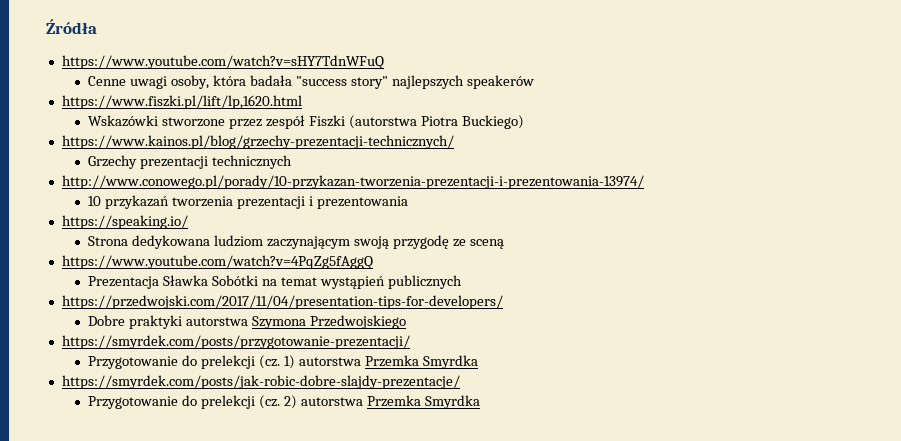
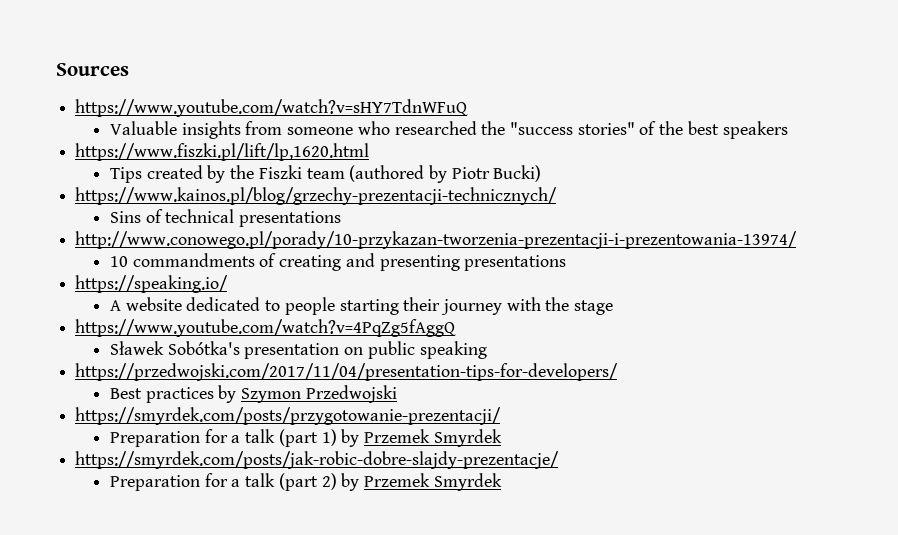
- Źródła
+ Sources
- Cenne uwagi osoby, która badała "success story" najlepszych speakerów
+ Valuable insights from someone who researched the "success stories" of the best speakers
  https://www.fiszki.pl/lift/lp,1620.html
- Wskazówki stworzone przez zespół Fiszki (autorstwa Piotra Buckiego)
+ Tips created by the Fiszki team (authored by Piotr Bucki)
  https://www.kainos.pl/blog/grzechy-prezentacji-technicznych/
- Grzechy prezentacji technicznych
+ Sins of technical presentations
  http://www.conowego.pl/porady/10-przykazan-tworzenia-prezentacji-i-prezentowania-13974/
- 10 przykazań tworzenia prezentacji i prezentowania
+ 10 commandments of creating and presenting presentations
  https://speaking.io/
- Strona dedykowana ludziom zaczynającym swoją przygodę ze sceną
+ A website dedicated to people starting their journey with the stage
  https://www.youtube.com/watch?v=4PqZg5fAggQ
- Prezentacja Sławka Sobótki na temat wystąpień publicznych
+ Sławek Sobótka's presentation on public speaking
  https://przedwojski.com/2017/11/04/presentation-tips-for-developers/
- Dobre praktyki autorstwa Szymona Przedwojskiego
+ Best practices by Szymon Przedwojski
  https://smyrdek.com/posts/przygotowanie-prezentacji/
- Przygotowanie do prelekcji (cz. 1) autorstwa Przemka Smyrdka
+ Preparation for a talk (part 1) by Przemek Smyrdek
  https://smyrdek.com/posts/jak-robic-dobre-slajdy-prezentacje/
- Przygotowanie do prelekcji (cz. 2) autorstwa Przemka Smyrdka
+ Preparation for a talk (part 2) by Przemek Smyrdek

